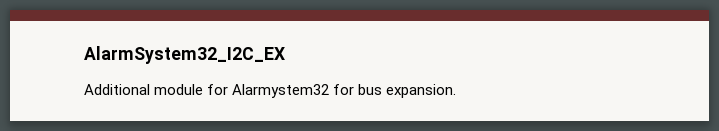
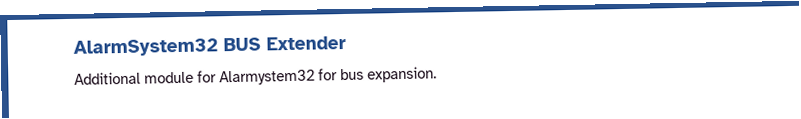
- AlarmSystem32_I2C_EX
+ AlarmSystem32 BUS Extender

